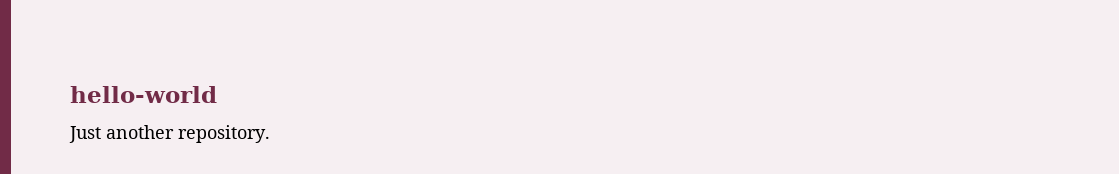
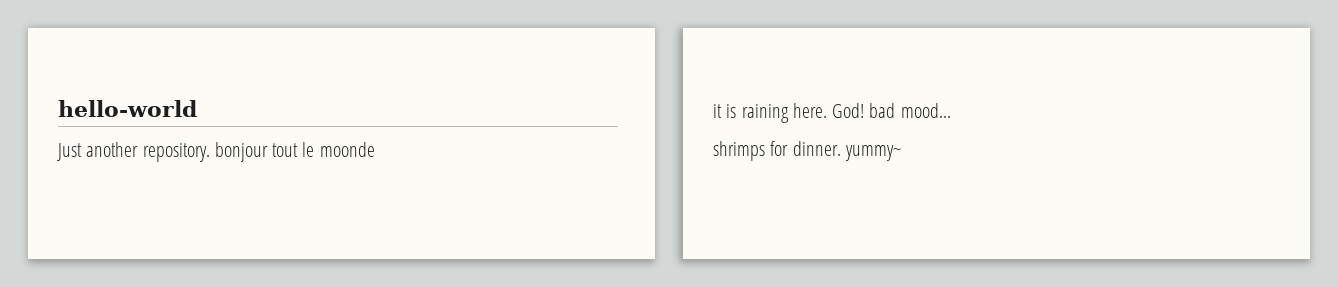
- Just another repository.
+ Just another repository. bonjour tout le moonde
+ it is raining here. God! bad mood...
+ shrimps for dinner. yummy~

